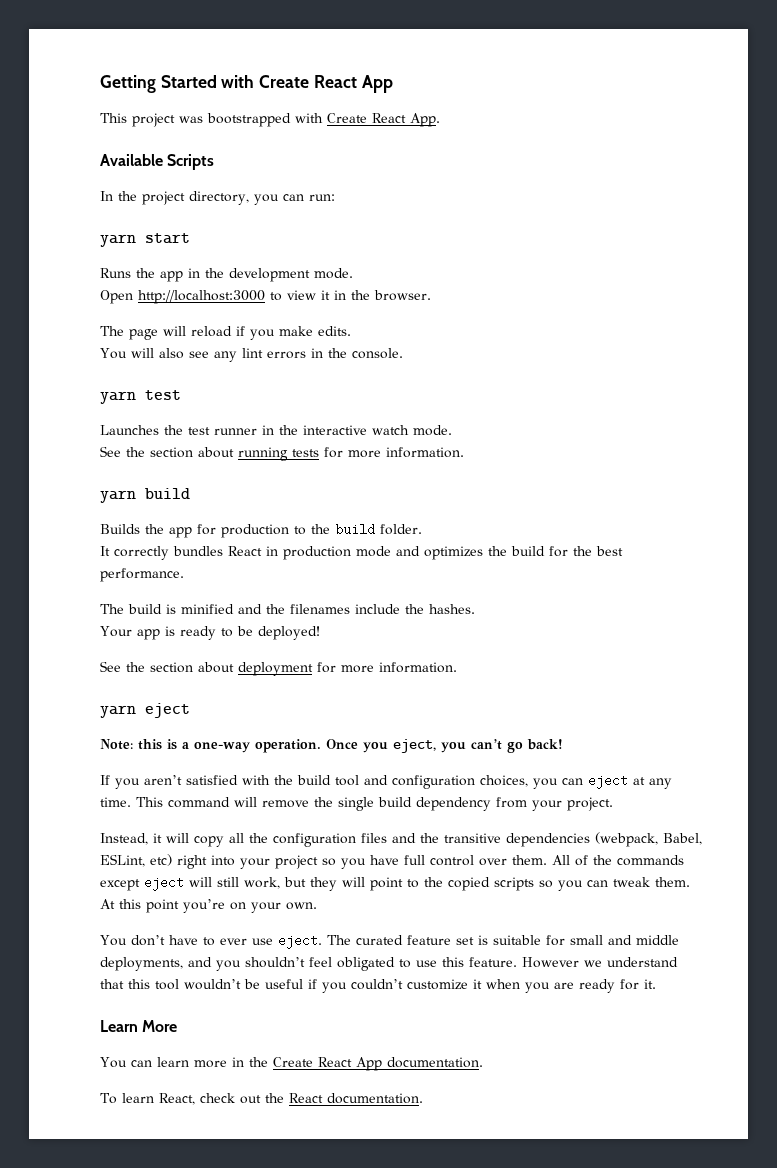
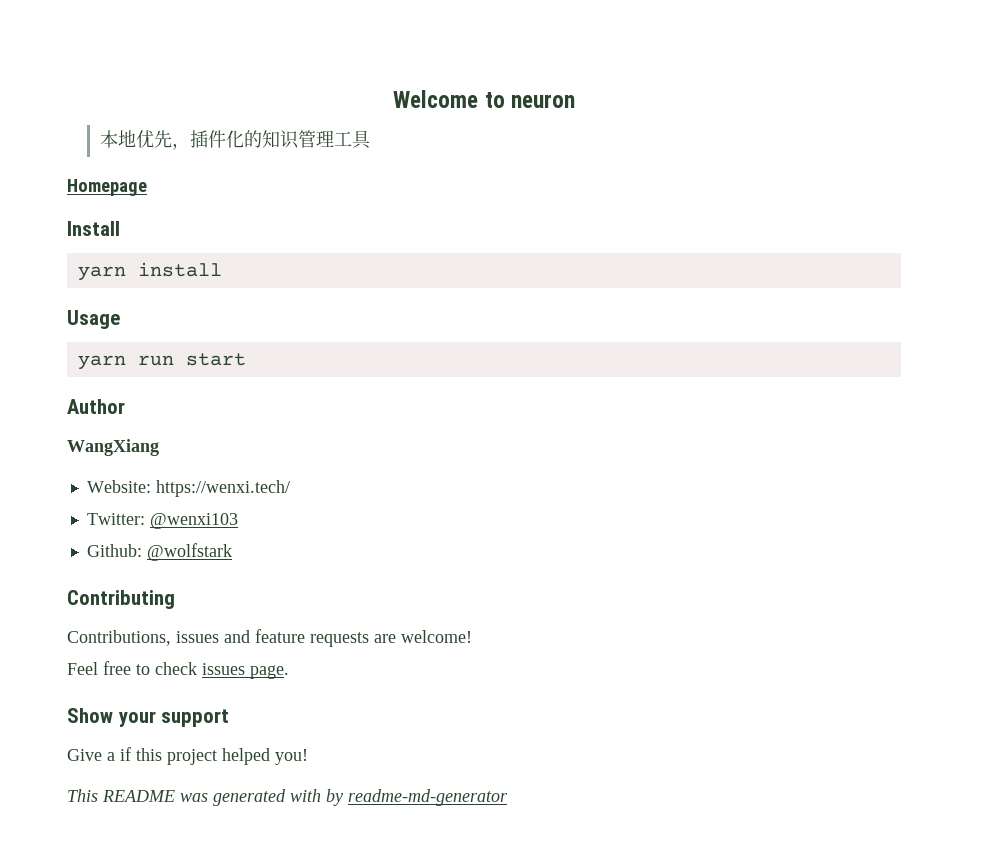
- Getting Started with Create React App
- This project was bootstrapped with Create React App.
- Available Scripts
- In the project directory, you can run:
- yarn start
- Runs the app in the development mode.
- Open http://localhost:3000 to view it in the browser.
- The page will reload if you make edits.
- You will also see any lint errors in the console.
- yarn test
- Launches the test runner in the interactive watch mode.
- See the section about running tests for more information.
- yarn build
- Builds the app for production to the build folder.
- It correctly bundles React in production mode and optimizes the build for the best performance.
- The build is minified and the filenames include the hashes.
- Your app is ready to be deployed!
- See the section about deployment for more information.
- yarn eject
- Note: this is a one-way operation. Once you eject, you can’t go back!
- If you aren’t satisfied with the build tool and configuration choices, you can eject at any time. This command will remove the single build dependency from your project.
- Instead, it will copy all the configuration files and the transitive dependencies (webpack, Babel, ESLint, etc) right into your project so you have full control over them. All of the commands except eject will still work, but they will point to the copied scripts so you can tweak them. At this point you’re on your own.
- You don’t have to ever use eject. The curated feature set is suitable for small and middle deployments, and you shouldn’t feel obligated to use this feature. However we understand that this tool wouldn’t be useful if you couldn’t customize it when you are ready for it.
- Learn More
- You can learn more in the Create React App documentation.
- To learn React, check out the React documentation.
+ Welcome to neuron
+ 本地优先，插件化的知识管理工具
+ Homepage
+ Install
+ yarn install
+ Usage
+ yarn run start
+ Author
+ WangXiang
+ Website: https://wenxi.tech/
+ Twitter: @wenxi103
+ Github: @wolfstark
+ Contributing
+ Contributions, issues and feature requests are welcome!
+ Feel free to check issues page.
+ Show your support
+ Give a if this project helped you!
+ This README was generated with by readme-md-generator

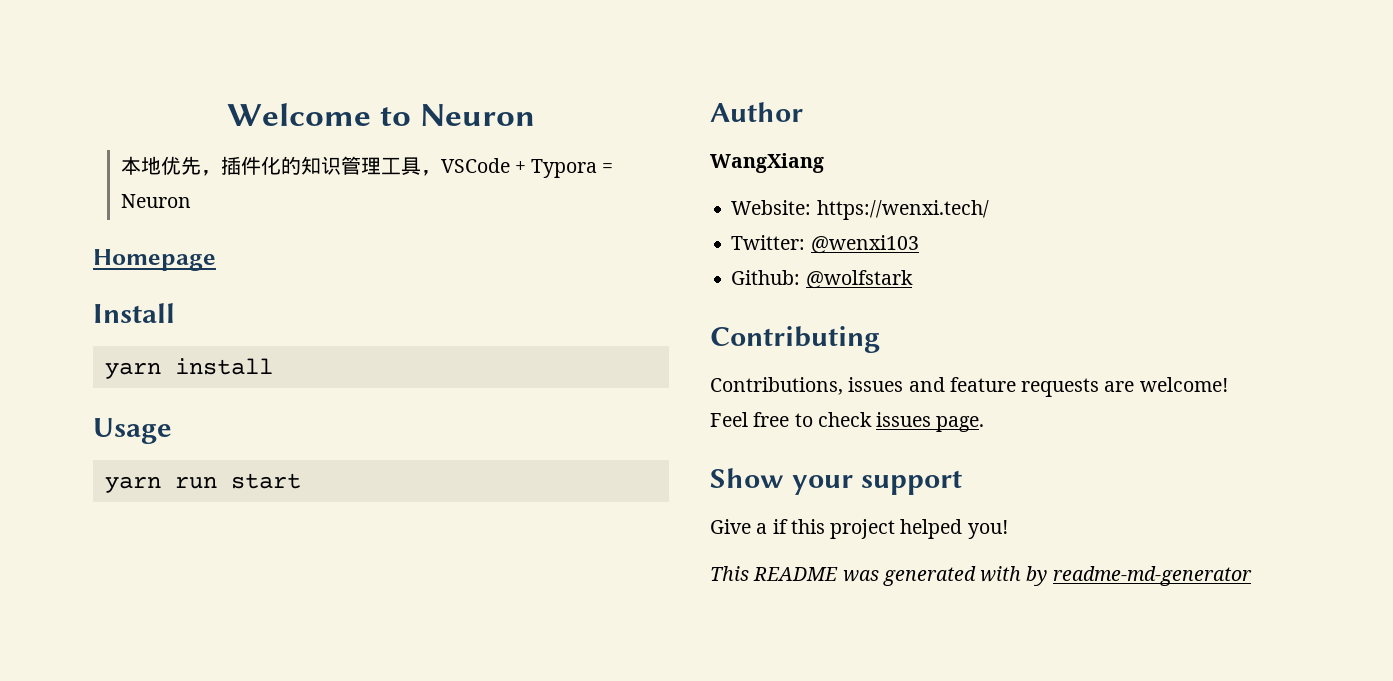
- Welcome to neuron
+ Welcome to Neuron
- 本地优先，插件化的知识管理工具
+ 本地优先，插件化的知识管理工具，VSCode + Typora = Neuron

